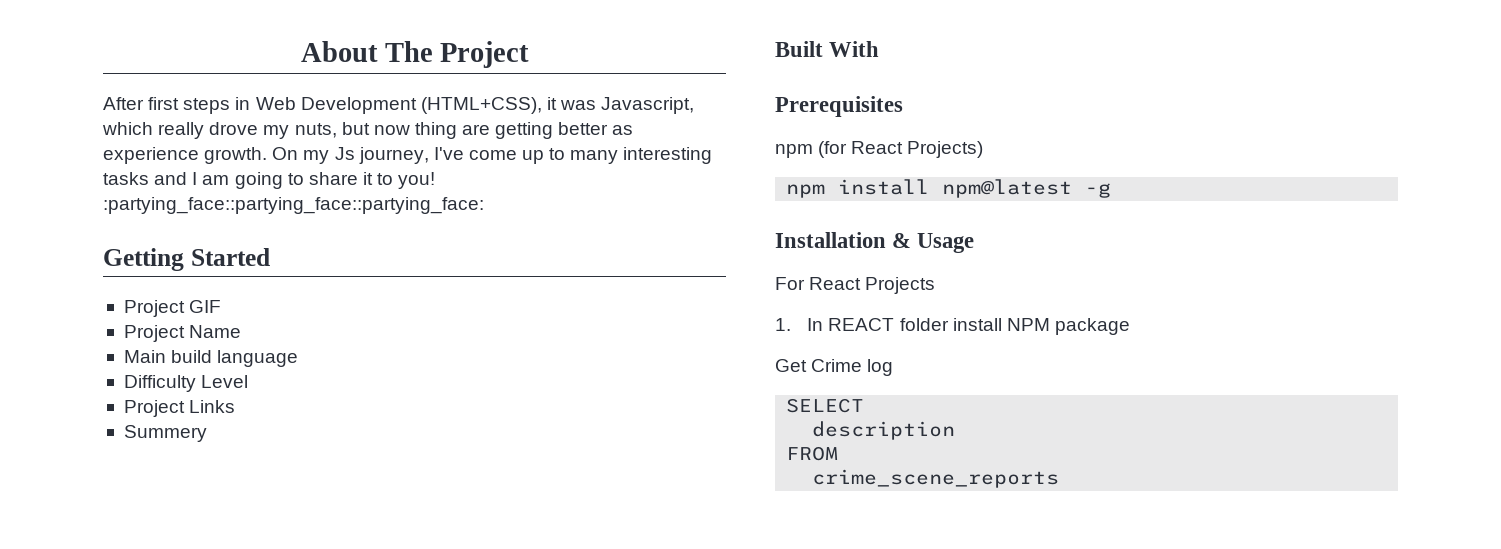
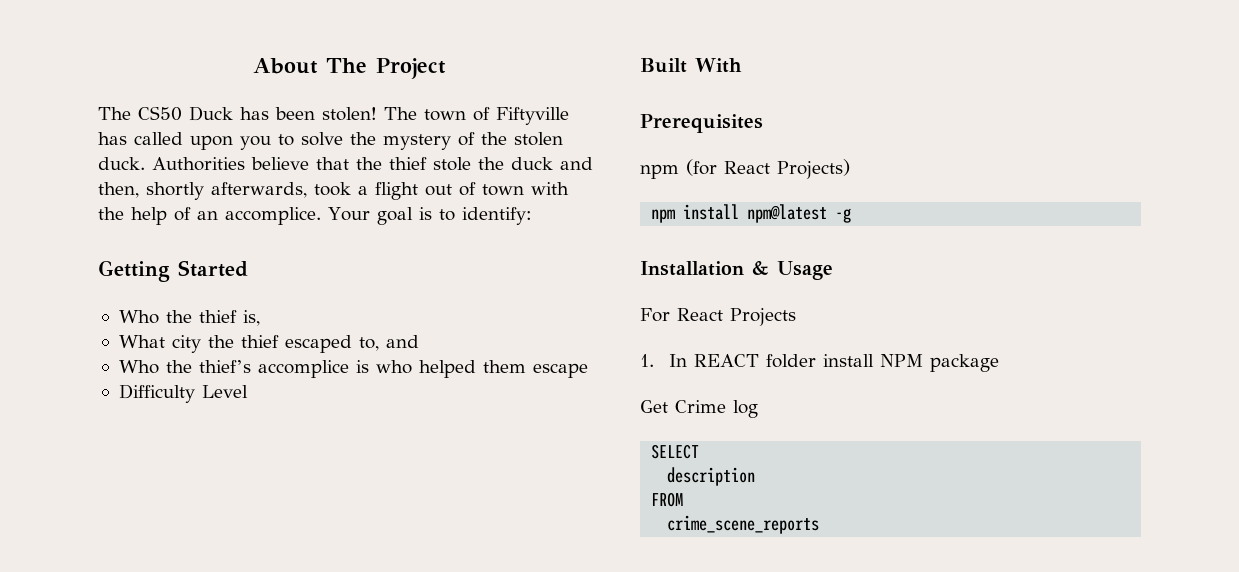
- After first steps in Web Development (HTML+CSS), it was Javascript, which really drove my nuts, but now thing are getting better as experience growth. On my Js journey, I've come up to many interesting tasks and I am going to share it to you! :partying_face::partying_face::partying_face:
+ The CS50 Duck has been stolen! The town of Fiftyville has called upon you to solve the mystery of the stolen duck. Authorities believe that the thief stole the duck and then, shortly afterwards, took a flight out of town with the help of an accomplice. Your goal is to identify:
  Getting Started
- Project GIF
- Project Name
- Main build language
+ Who the thief is,
+ What city the thief escaped to, and
+ Who the thief’s accomplice is who helped them escape
- Project Links
- Summery

